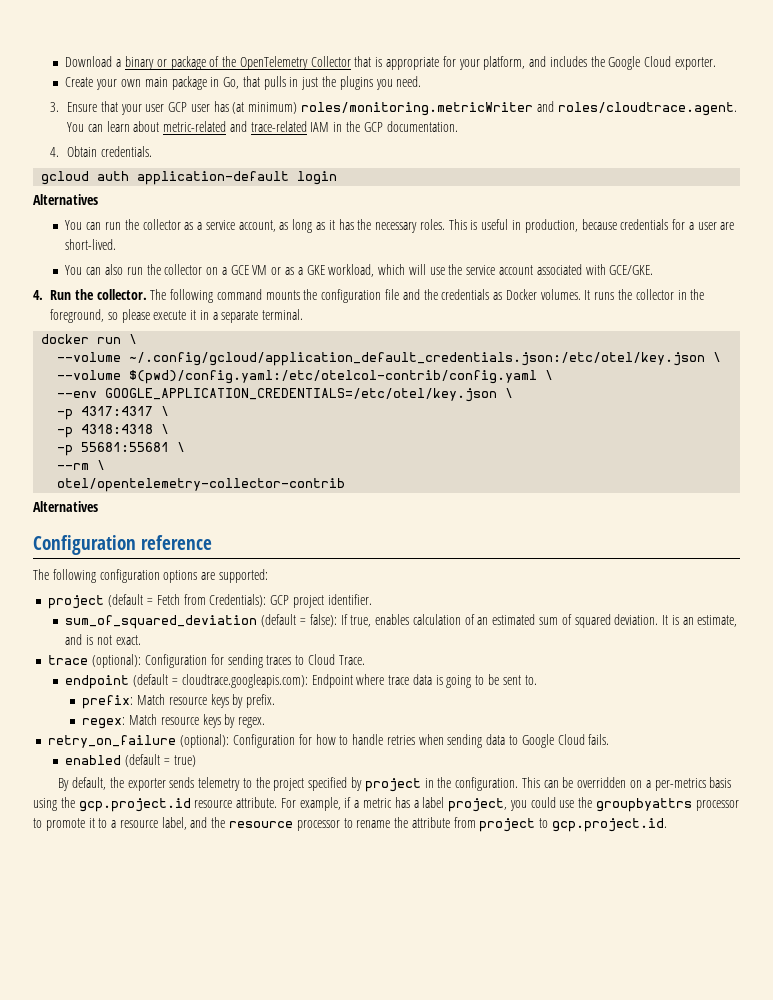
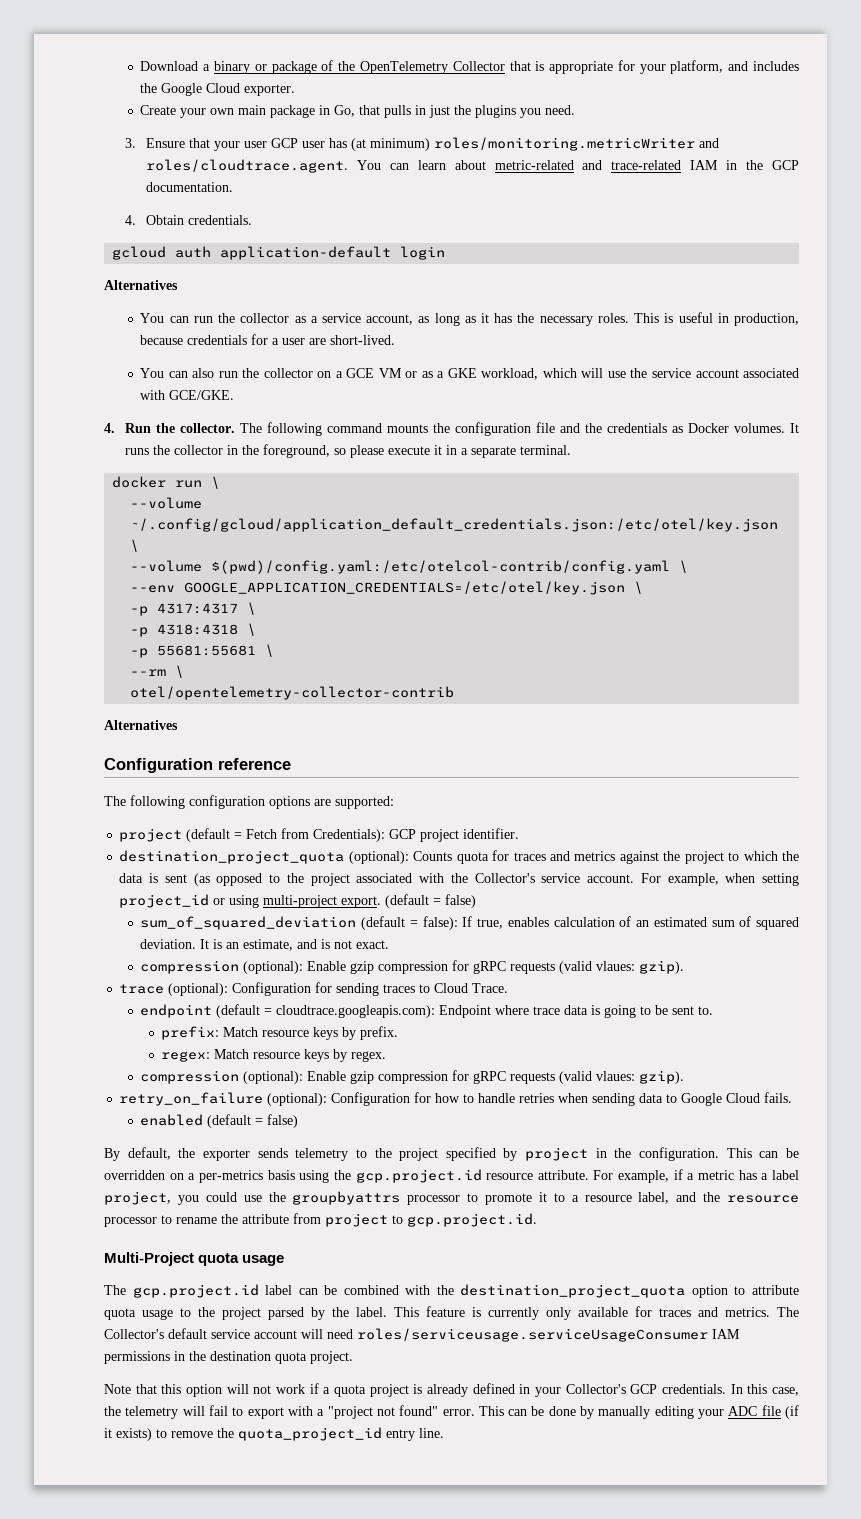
+ destination_project_quota (optional): Counts quota for traces and metrics against the project to which the data is sent (as opposed to the project associated with the Collector's service account. For example, when setting project_id or using multi-project export. (default = false)
  It is an estimate, and is not exact.
+ compression (optional): Enable gzip compression for gRPC requests (valid vlaues: gzip).
  regex: Match resource keys by regex.
+ compression (optional): Enable gzip compression for gRPC requests (valid vlaues: gzip).
- enabled (default = true)
+ enabled (default = false)
+ Multi-Project quota usage
+ The gcp.project.id label can be combined with the destination_project_quota option to attribute quota usage to the project parsed by the label. This feature is currently only available for traces and metrics. The Collector's default service account will need roles/serviceusage.serviceUsageConsumer IAM permissions in the destination quota project.
+ Note that this option will not work if a quota project is already defined in your Collector's GCP credentials. In this case, the telemetry will fail to export with a "project not found" error. This can be done by manually editing your ADC file (if it exists) to remove the quota_project_id entry line.

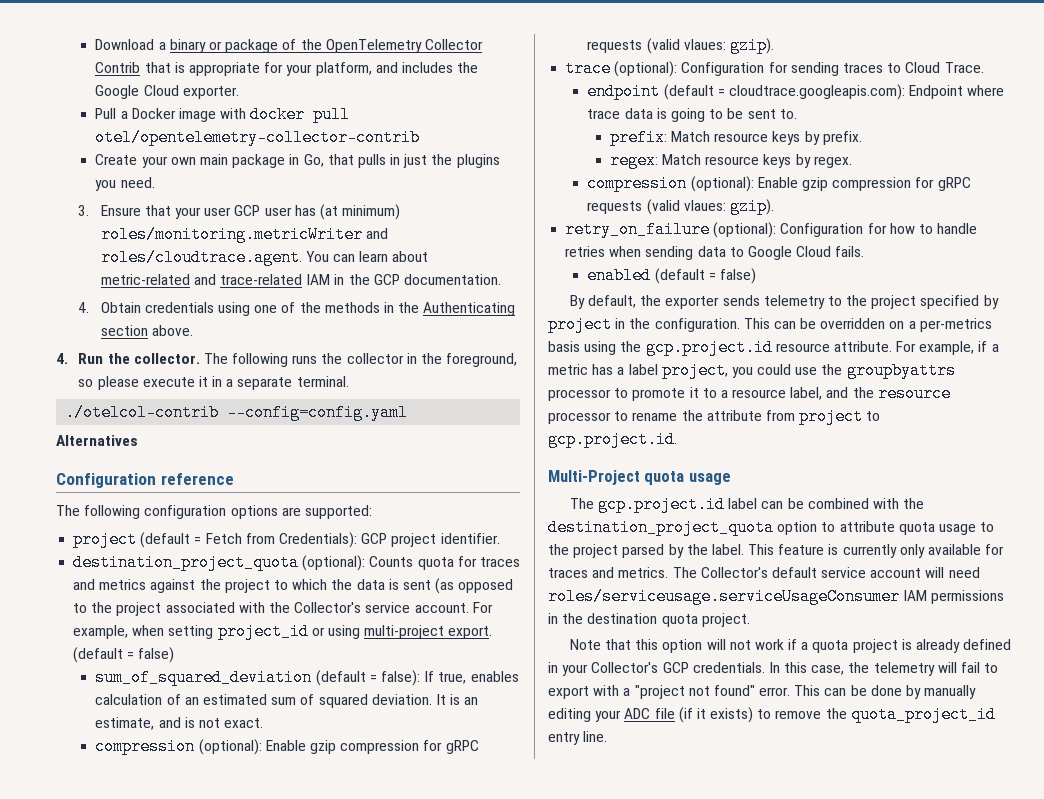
- Download a binary or package of the OpenTelemetry Collector that is appropriate for your platform, and includes the Google Cloud exporter.
+ Download a binary or package of the OpenTelemetry Collector Contrib that is appropriate for your platform, and includes the Google Cloud exporter.
+ Pull a Docker image with docker pull otel/opentelemetry-collector-contrib
- 4. Obtain credentials.
- gcloud auth application-default login
- Alternatives
- You can run the collector as a service account, as long as it has the necessary roles. This is useful in production, because credentials for a user are short-lived.
- You can also run the collector on a GCE VM or as a GKE workload, which will use the service account associated with GCE/GKE.
+ 4. Obtain credentials using one of the methods in the Authenticating section above.
- The following command mounts the configuration file and the credentials as Docker volumes. It runs the collector in the foreground, so please execute it in a separate terminal.
+ The following runs the collector in the foreground, so please execute it in a separate terminal.
- docker run \
- --volume ~/.config/gcloud/application_default_credentials.json:/etc/otel/key.json \
- --volume $(pwd)/config.yaml:/etc/otelcol-contrib/config.yaml \
- --env GOOGLE_APPLICATION_CREDENTIALS=/etc/otel/key.json \
- -p 4317:4317 \
- -p 4318:4318 \
- -p 55681:55681 \
- --rm \
- otel/opentelemetry-collector-contrib
+ ./otelcol-contrib --config=config.yaml

